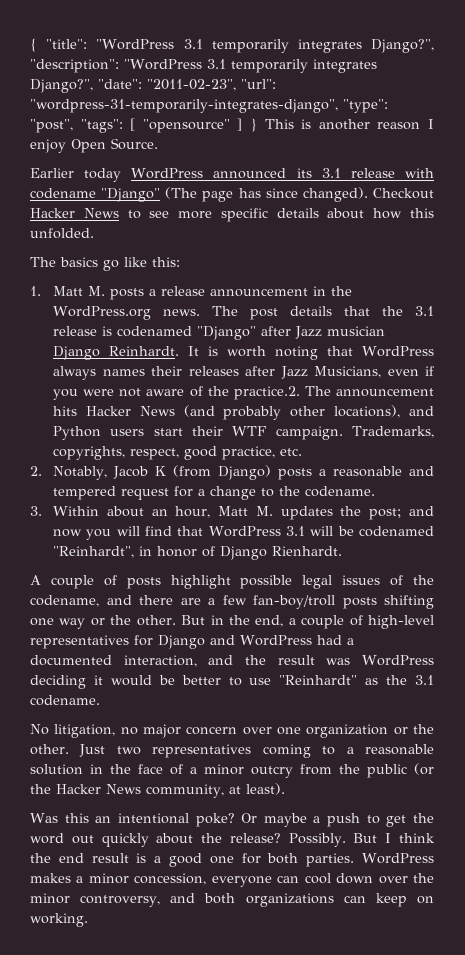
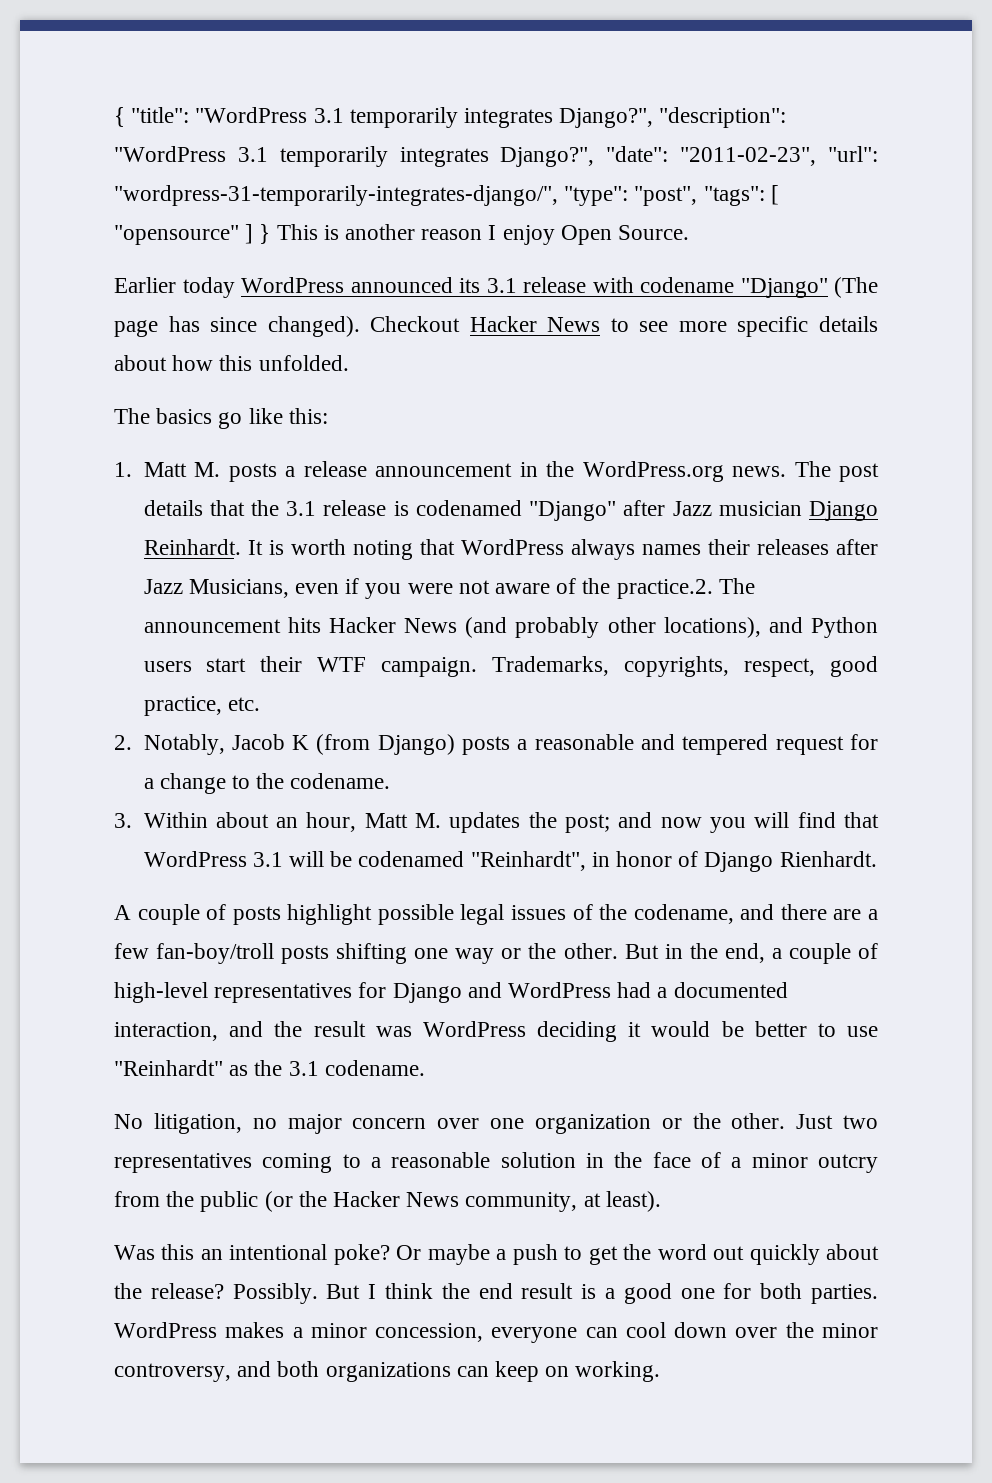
- { "title": "WordPress 3.1 temporarily integrates Django?", "description": "WordPress 3.1 temporarily integrates Django?", "date": "2011-02-23", "url": "wordpress-31-temporarily-integrates-django", "type": "post", "tags": [ "opensource" ] } This is another reason I enjoy Open Source.
+ { "title": "WordPress 3.1 temporarily integrates Django?", "description": "WordPress 3.1 temporarily integrates Django?", "date": "2011-02-23", "url": "wordpress-31-temporarily-integrates-django/", "type": "post", "tags": [ "opensource" ] } This is another reason I enjoy Open Source.

